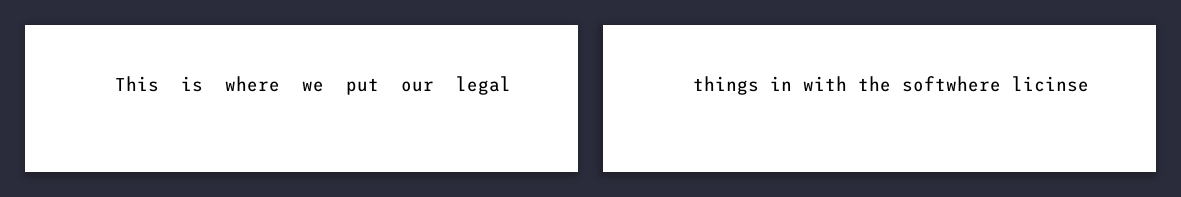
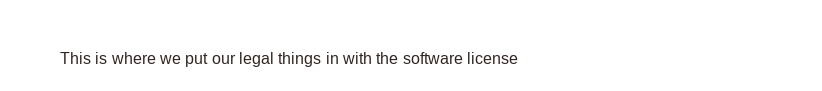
- This is where we put our legal things in with the softwhere licinse
+ This is where we put our legal things in with the software license

